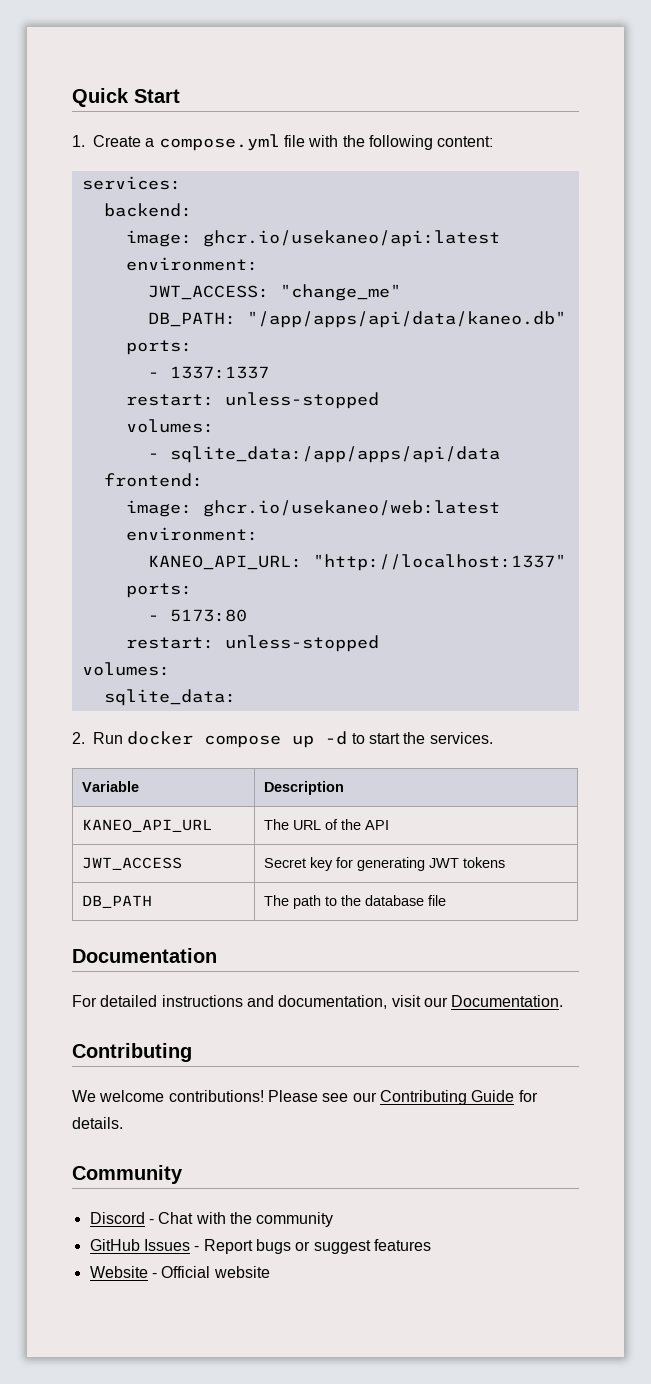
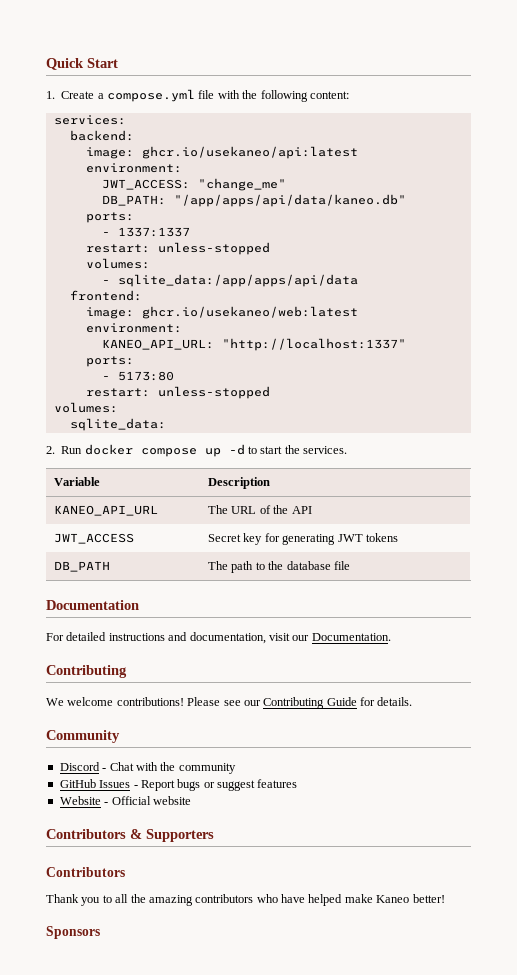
+ Contributors & Supporters
+ Contributors
+ Thank you to all the amazing contributors who have helped make Kaneo better!
+ Sponsors

